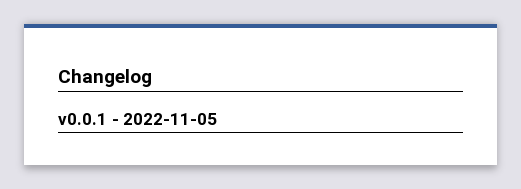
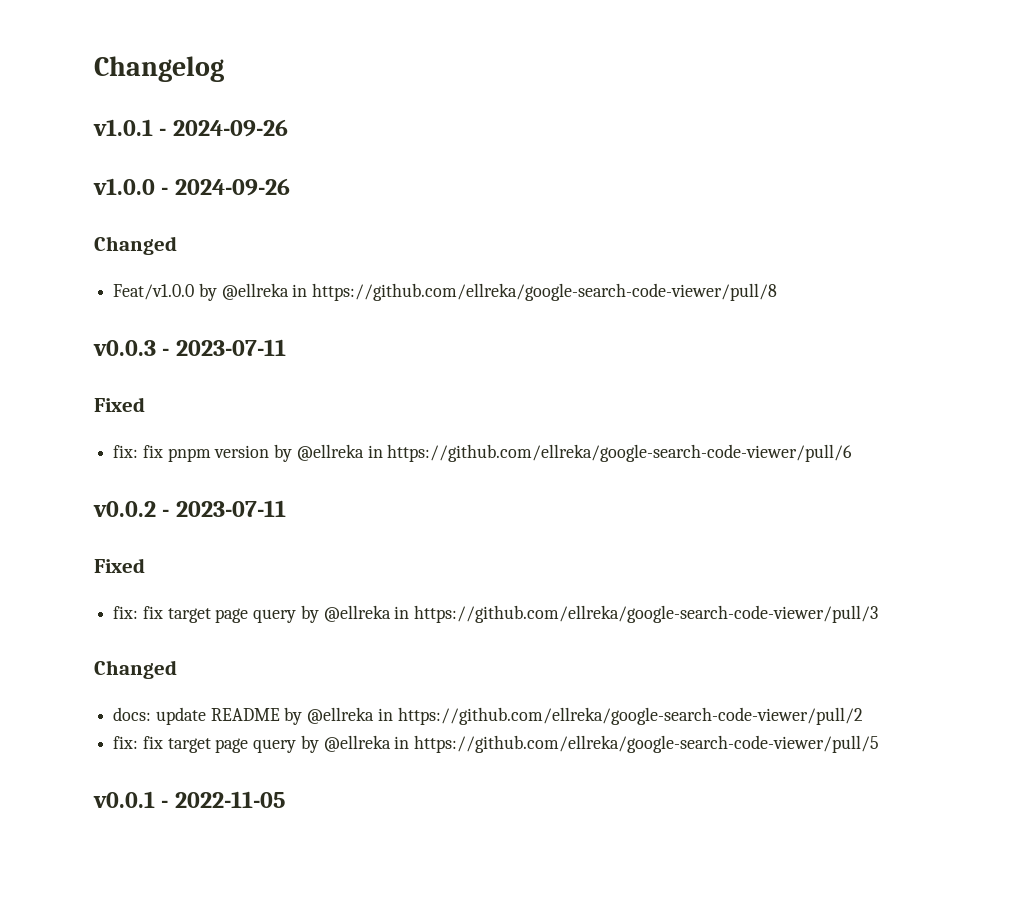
+ v1.0.1 - 2024-09-26
+ v1.0.0 - 2024-09-26
+ Changed
+ Feat/v1.0.0 by @ellreka in https://github.com/ellreka/google-search-code-viewer/pull/8
+ v0.0.3 - 2023-07-11
+ Fixed
+ fix: fix pnpm version by @ellreka in https://github.com/ellreka/google-search-code-viewer/pull/6
+ v0.0.2 - 2023-07-11
+ Fixed
+ fix: fix target page query by @ellreka in https://github.com/ellreka/google-search-code-viewer/pull/3
+ Changed
+ docs: update README by @ellreka in https://github.com/ellreka/google-search-code-viewer/pull/2
+ fix: fix target page query by @ellreka in https://github.com/ellreka/google-search-code-viewer/pull/5

